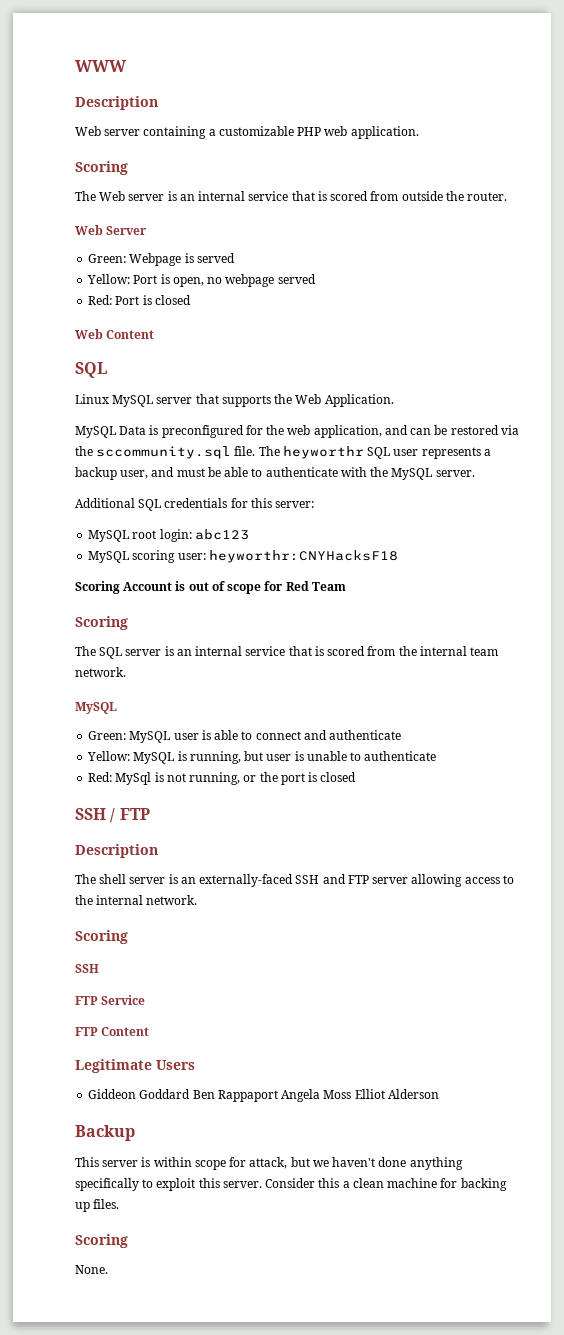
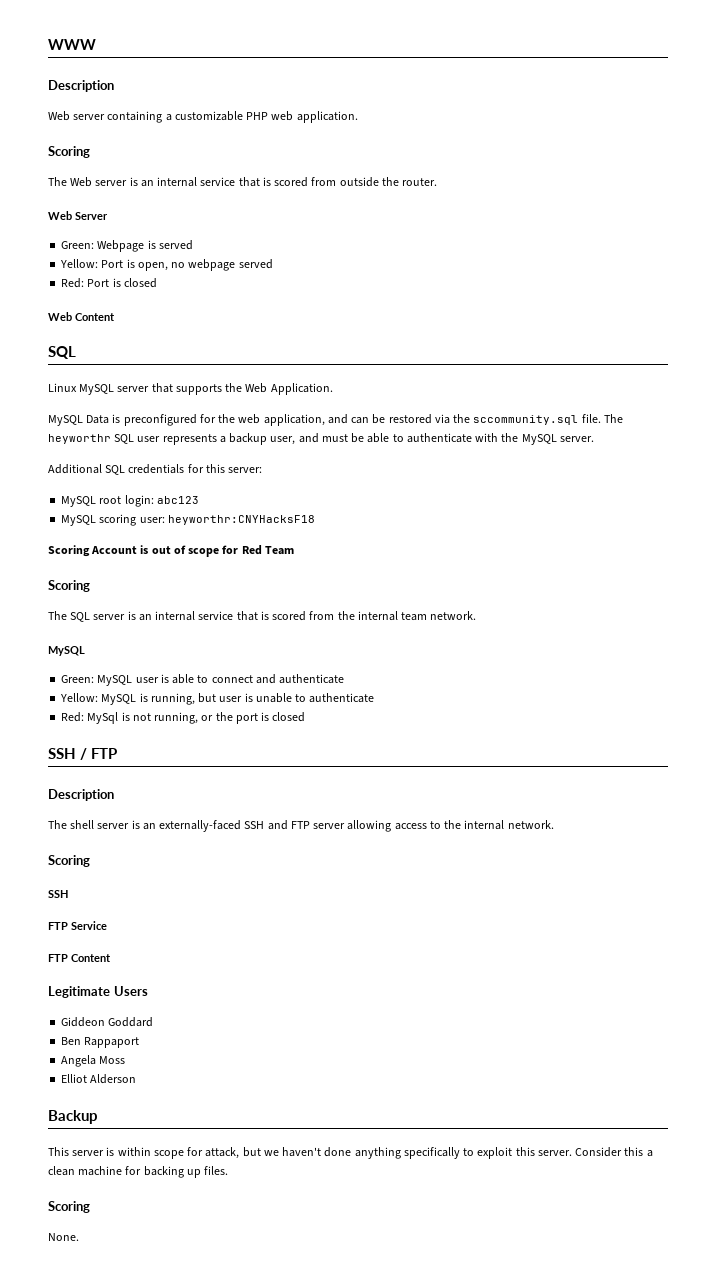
- Giddeon Goddard Ben Rappaport Angela Moss Elliot Alderson
+ Giddeon Goddard
+ Ben Rappaport
+ Angela Moss
+ Elliot Alderson

